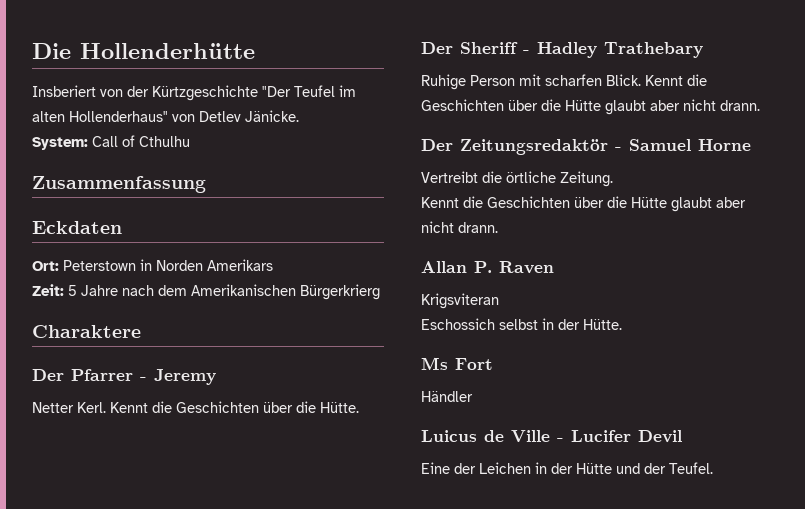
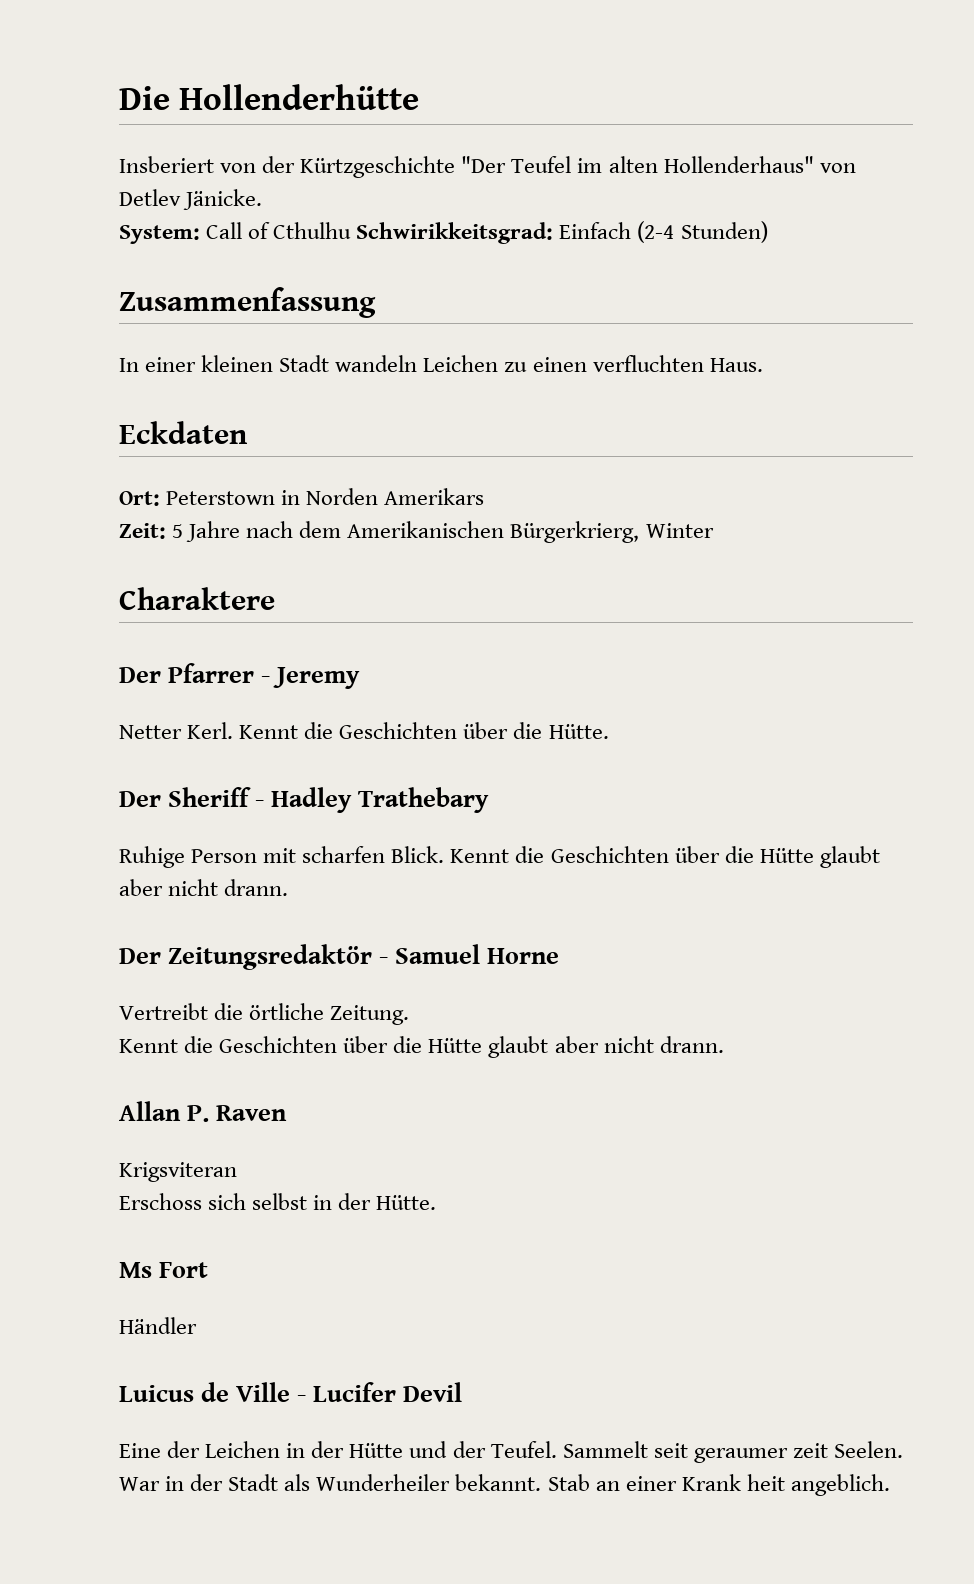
- System: Call of Cthulhu
+ System: Call of Cthulhu Schwirikkeitsgrad: Einfach (2-4 Stunden)
  Zusammenfassung
+ In einer kleinen Stadt wandeln Leichen zu einen verfluchten Haus.
- Zeit: 5 Jahre nach dem Amerikanischen Bürgerkrierg
+ Zeit: 5 Jahre nach dem Amerikanischen Bürgerkrierg, Winter
- Eschossich selbst in der Hütte.
+ Erschoss sich selbst in der Hütte.
+ Sammelt seit geraumer zeit Seelen. War in der Stadt als Wunderheiler bekannt. Stab an einer Krank heit angeblich.

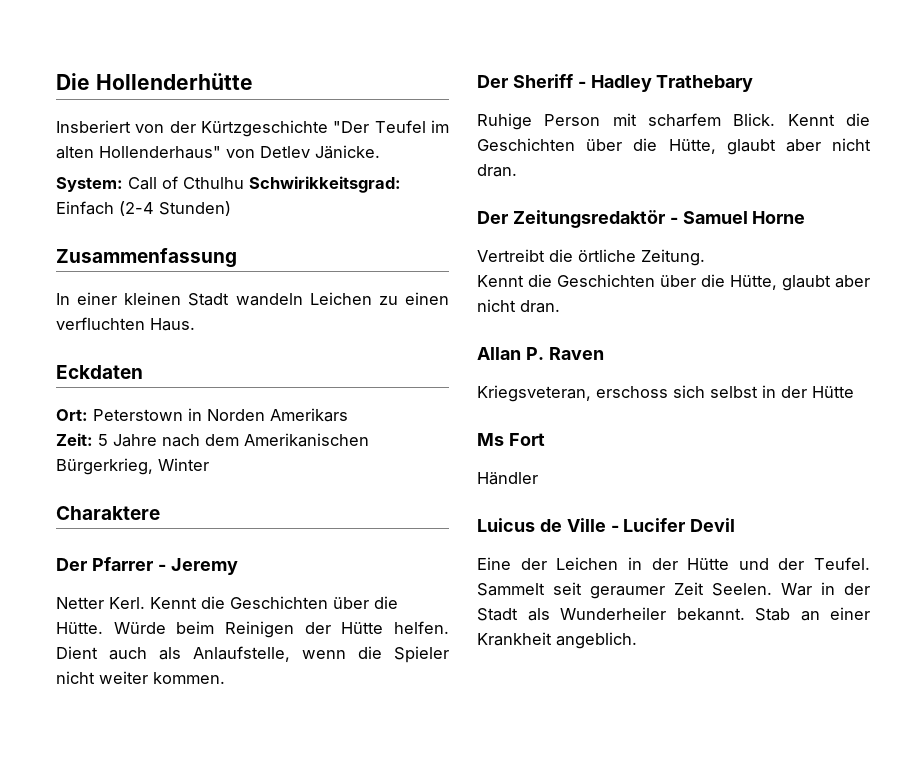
- Zeit: 5 Jahre nach dem Amerikanischen Bürgerkrierg, Winter
+ Zeit: 5 Jahre nach dem Amerikanischen Bürgerkrieg, Winter
+ Würde beim Reinigen der Hütte helfen. Dient auch als Anlaufstelle, wenn die Spieler nicht weiter kommen.
- Ruhige Person mit scharfen Blick. Kennt die Geschichten über die Hütte glaubt aber nicht drann.
+ Ruhige Person mit scharfem Blick. Kennt die Geschichten über die Hütte, glaubt aber nicht dran.
  Vertreibt die örtliche Zeitung.
- Kennt die Geschichten über die Hütte glaubt aber nicht drann.
+ Kennt die Geschichten über die Hütte, glaubt aber nicht dran.
- Krigsviteran
- Erschoss sich selbst in der Hütte.
+ Kriegsveteran, erschoss sich selbst in der Hütte
- Sammelt seit geraumer zeit Seelen.
+ Sammelt seit geraumer Zeit Seelen.
- Stab an einer Krank heit angeblich.
+ Stab an einer Krankheit angeblich.

